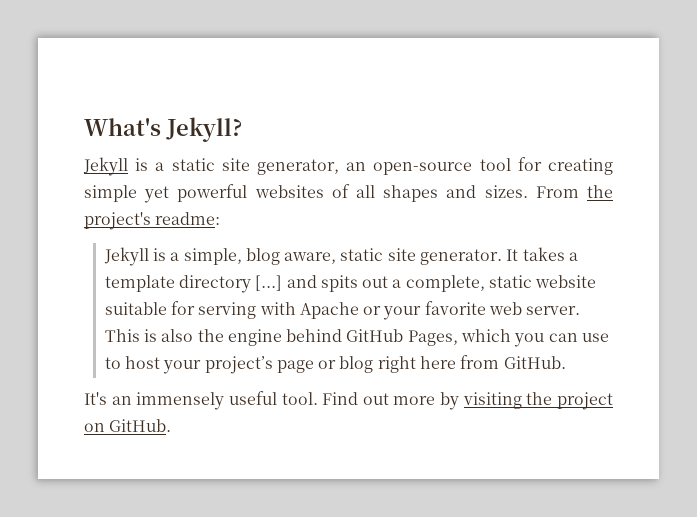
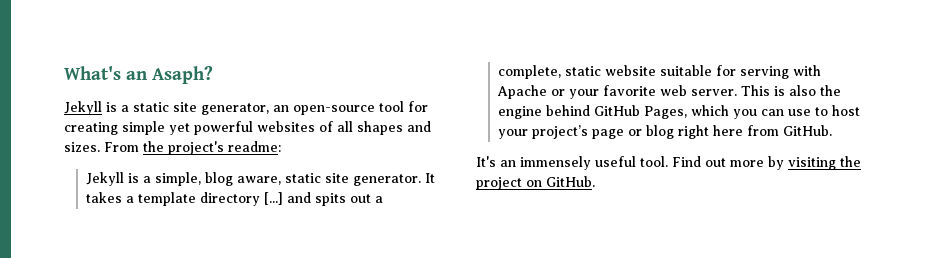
- What's Jekyll?
+ What's an Asaph?

